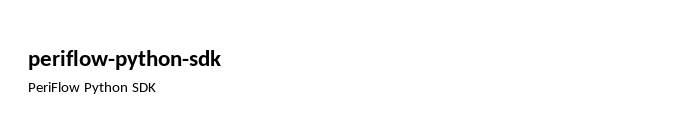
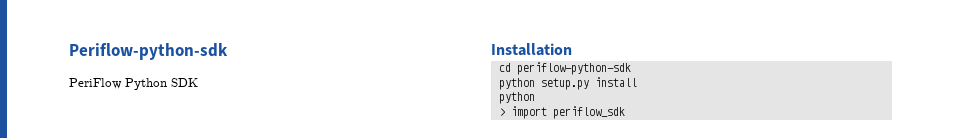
- periflow-python-sdk
+ Periflow-python-sdk
+ Installation
+ cd periflow-python-sdk
+ python setup.py install
+ python
+ > import periflow_sdk

